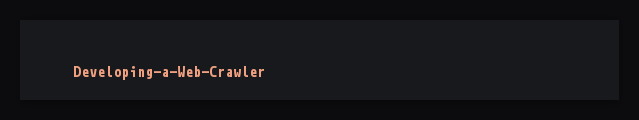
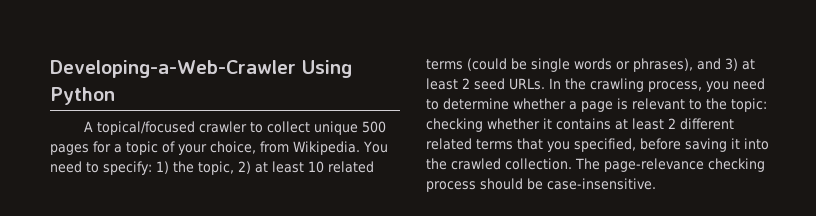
- Developing-a-Web-Crawler
+ Developing-a-Web-Crawler Using Python
+ A topical/focused crawler to collect unique 500 pages for a topic of your choice, from Wikipedia. You need to specify: 1) the topic, 2) at least 10 related terms (could be single words or phrases), and 3) at least 2 seed URLs. In the crawling process, you need to determine whether a page is relevant to the topic: checking whether it contains at least 2 different related terms that you specified, before saving it into the crawled collection. The page-relevance checking process should be case-insensitive.

